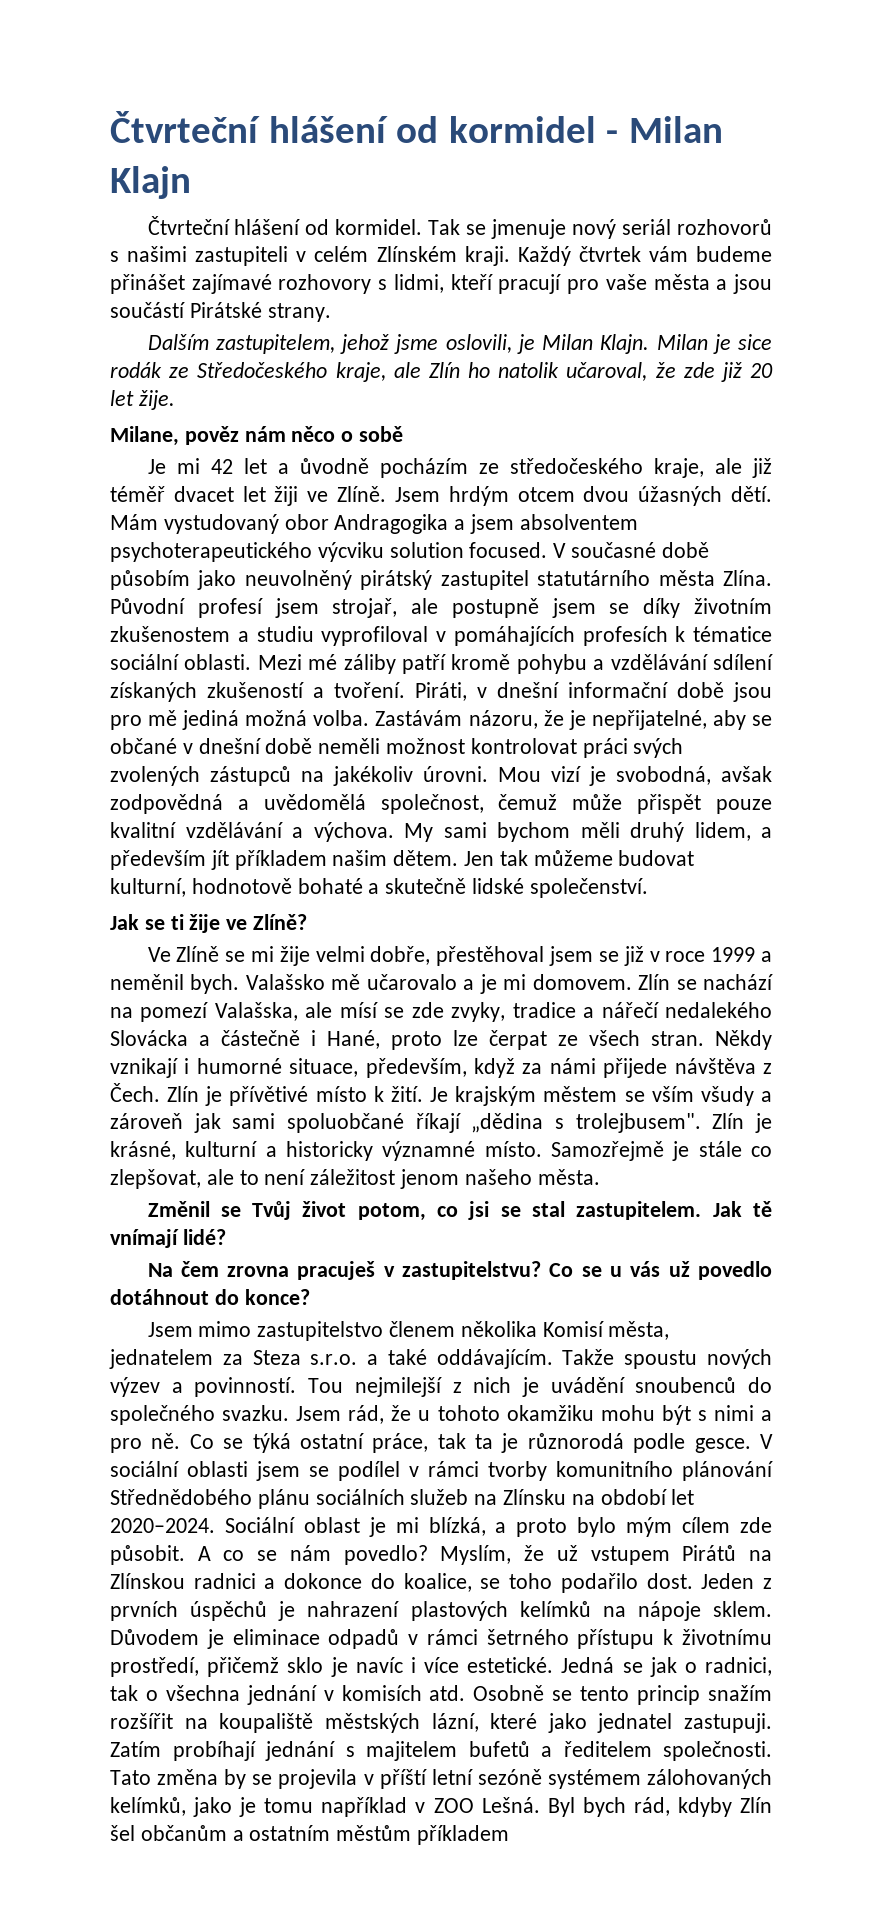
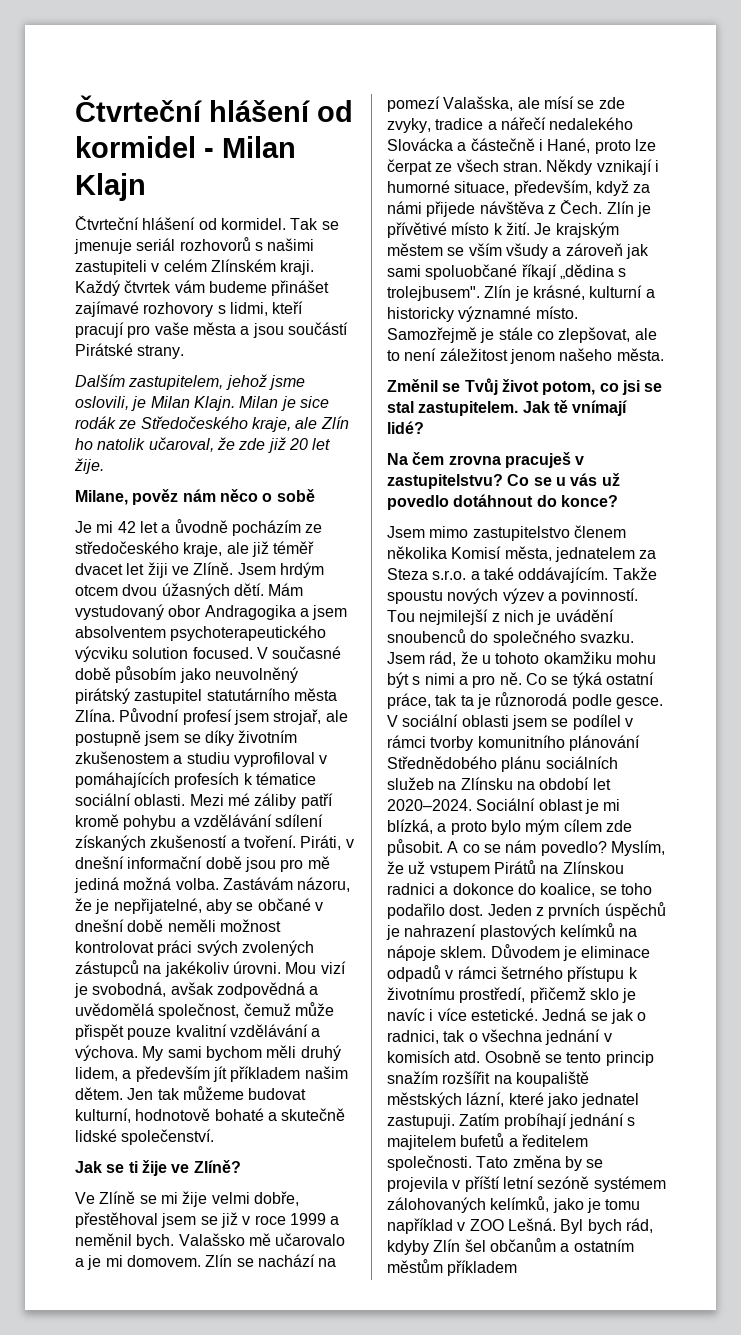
- Tak se jmenuje nový seriál rozhovorů s našimi zastupiteli v celém Zlínském kraji.
+ Tak se jmenuje seriál rozhovorů s našimi zastupiteli v celém Zlínském kraji.

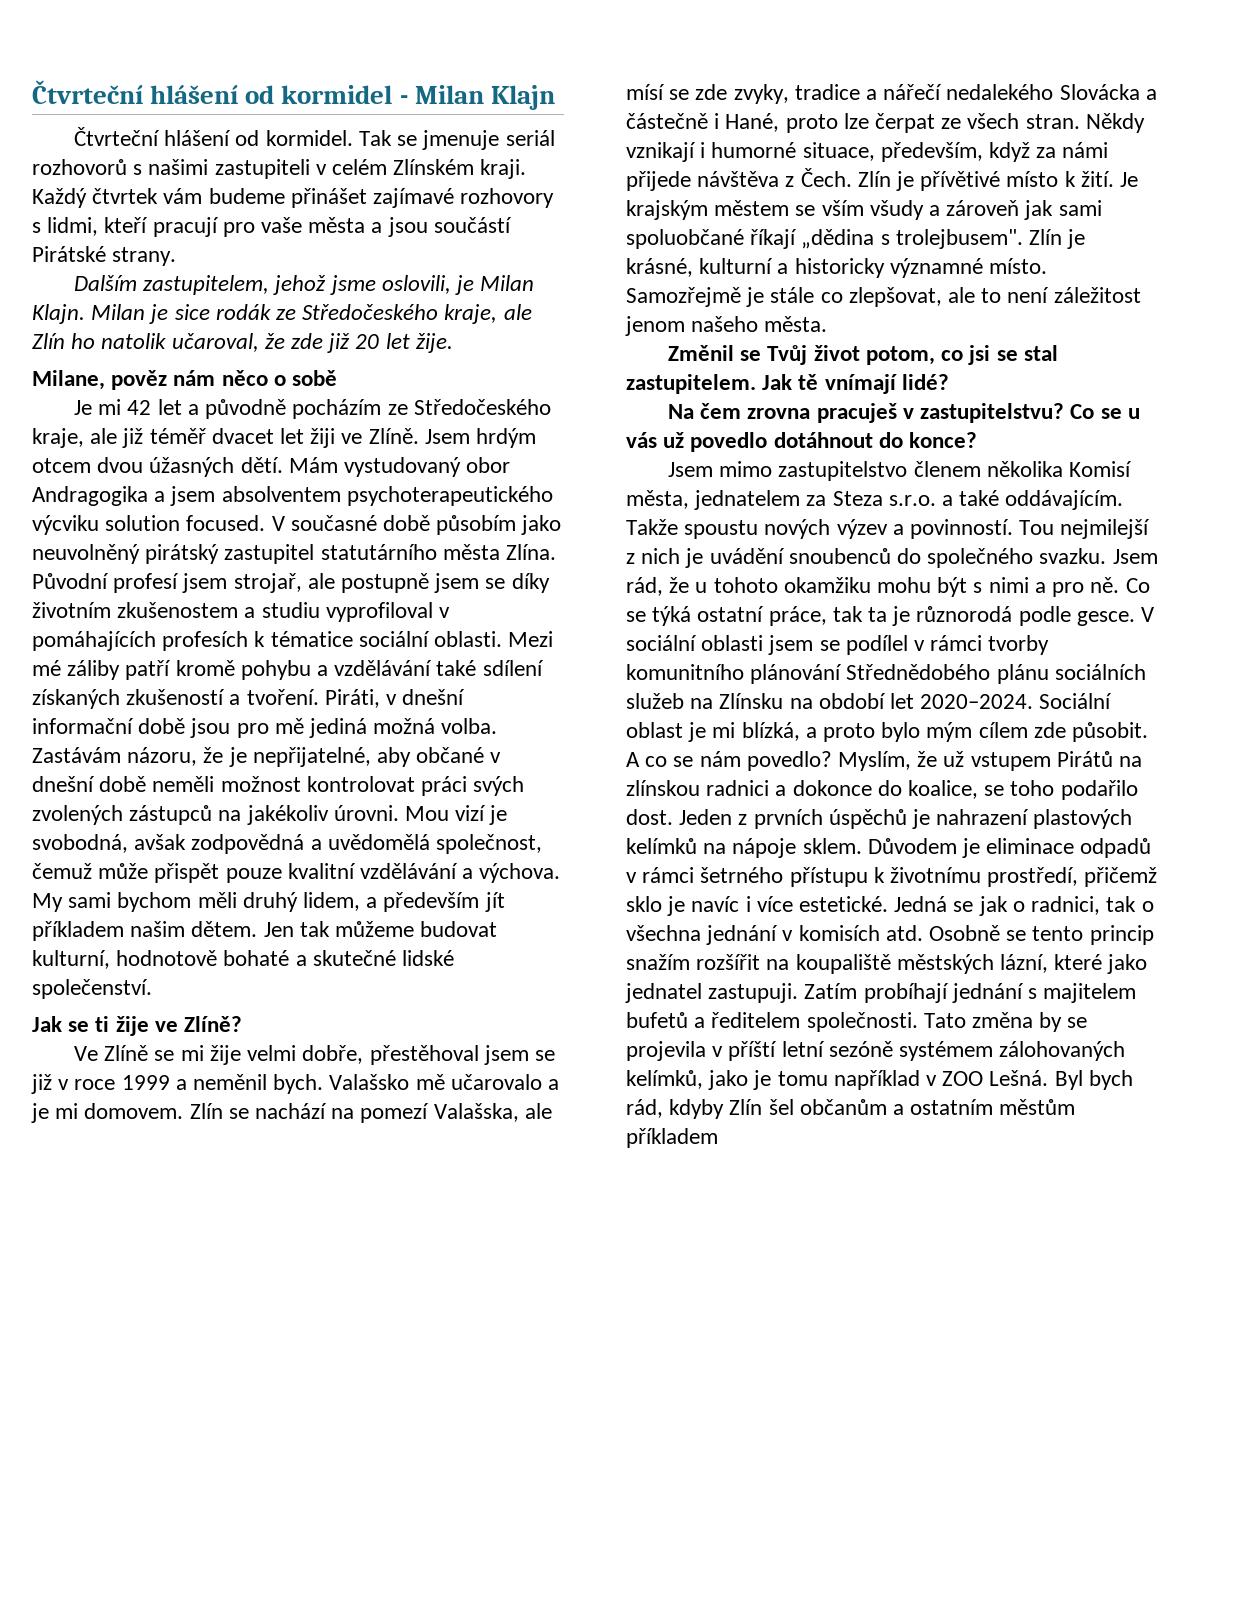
- Je mi 42 let a ůvodně pocházím ze středočeského kraje, ale již téměř dvacet let žiji ve Zlíně.
+ Je mi 42 let a původně pocházím ze Středočeského kraje, ale již téměř dvacet let žiji ve Zlíně.
- Mezi mé záliby patří kromě pohybu a vzdělávání sdílení získaných zkušeností a tvoření.
+ Mezi mé záliby patří kromě pohybu a vzdělávání také sdílení získaných zkušeností a tvoření.
- Zastávám názoru, že je nepřijatelné, aby se občané v dnešní době neměli možnost kontrolovat práci svých zvolených zástupců na jakékoliv úrovni.
+ Zastávám názoru, že je nepřijatelné, aby občané v dnešní době neměli možnost kontrolovat práci svých zvolených zástupců na jakékoliv úrovni.
- Jen tak můžeme budovat kulturní, hodnotově bohaté a skutečně lidské společenství.
+ Jen tak můžeme budovat kulturní, hodnotově bohaté a skutečné lidské společenství.
- Myslím, že už vstupem Pirátů na Zlínskou radnici a dokonce do koalice, se toho podařilo dost.
+ Myslím, že už vstupem Pirátů na zlínskou radnici a dokonce do koalice, se toho podařilo dost.

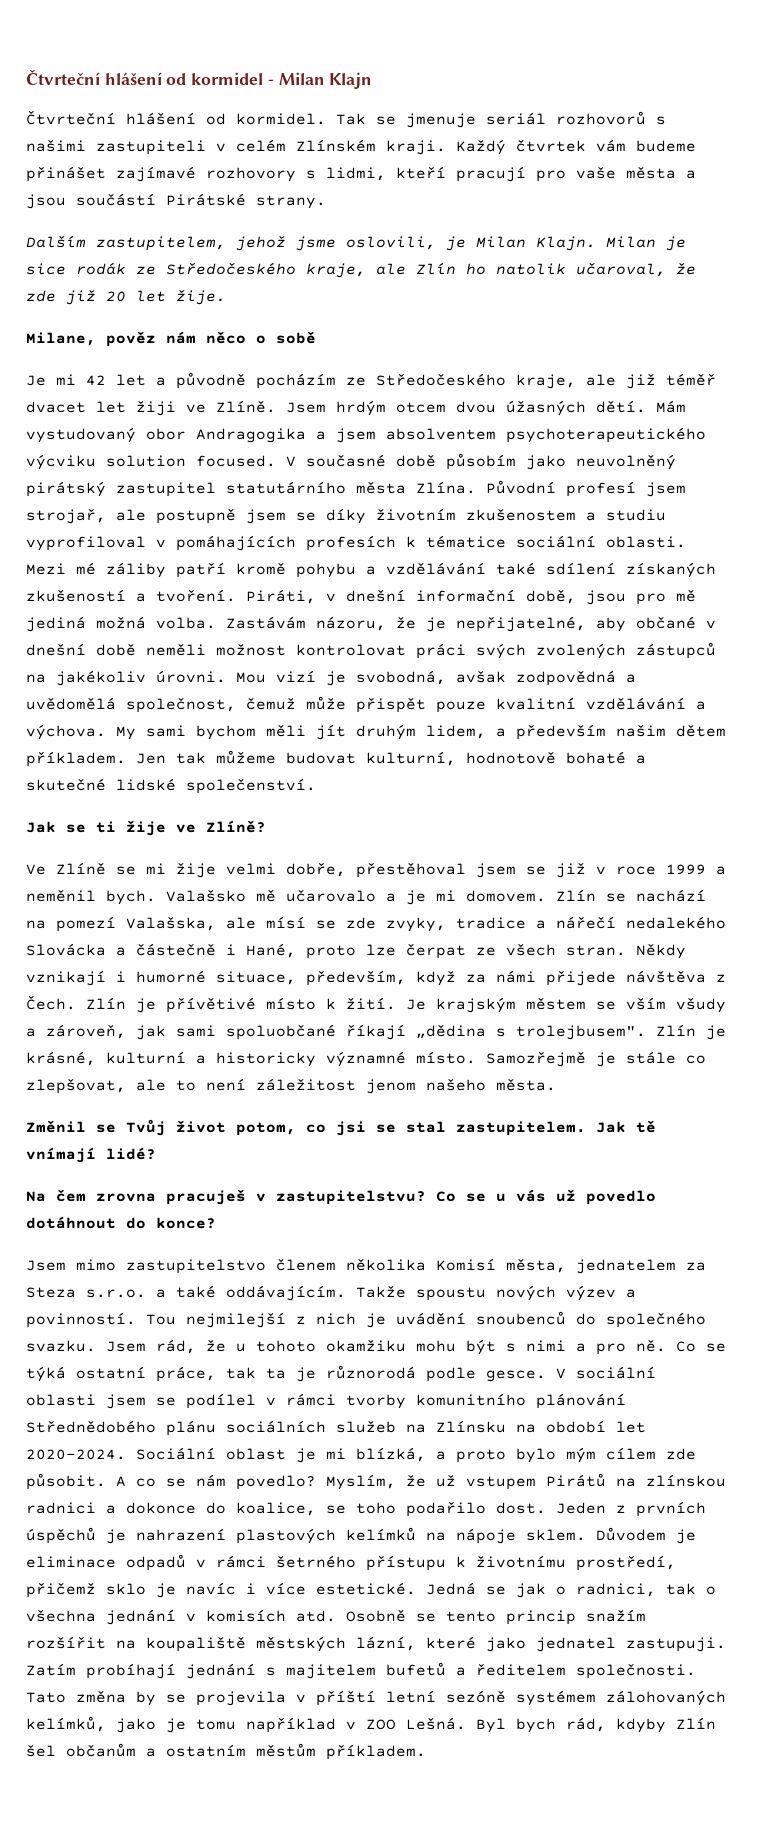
- Piráti, v dnešní informační době jsou pro mě jediná možná volba.
+ Piráti, v dnešní informační době, jsou pro mě jediná možná volba.
- My sami bychom měli druhý lidem, a především jít příkladem našim dětem.
+ My sami bychom měli jít druhým lidem, a především našim dětem příkladem.
- Je krajským městem se vším všudy a zároveň jak sami spoluobčané říkají „dědina s trolejbusem".
+ Je krajským městem se vším všudy a zároveň, jak sami spoluobčané říkají „dědina s trolejbusem".
- Byl bych rád, kdyby Zlín šel občanům a ostatním městům příkladem
+ Byl bych rád, kdyby Zlín šel občanům a ostatním městům příkladem.

